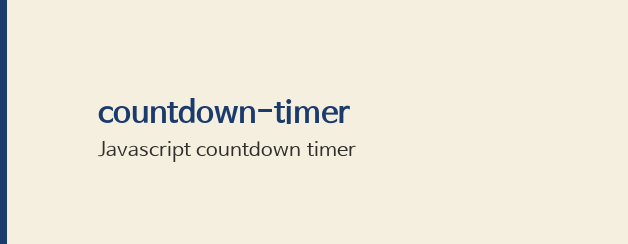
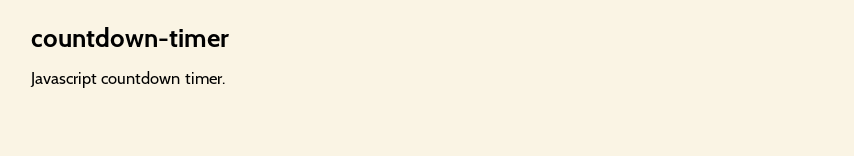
- Javascript countdown timer
+ Javascript countdown timer.

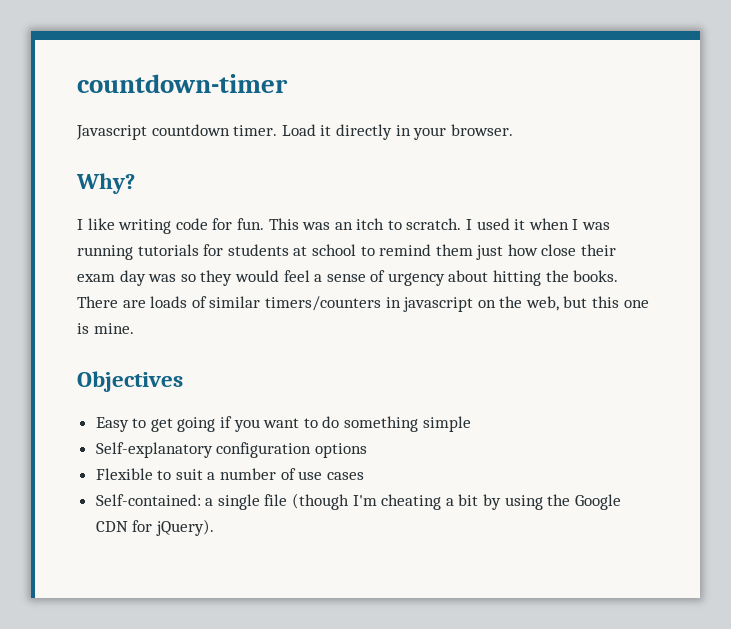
+ Load it directly in your browser.
+ Why?
+ I like writing code for fun. This was an itch to scratch. I used it when I was running tutorials for students at school to remind them just how close their exam day was so they would feel a sense of urgency about hitting the books. There are loads of similar timers/counters in javascript on the web, but this one is mine.
+ Objectives
+ Easy to get going if you want to do something simple
+ Self-explanatory configuration options
+ Flexible to suit a number of use cases
+ Self-contained: a single file (though I'm cheating a bit by using the Google CDN for jQuery).

